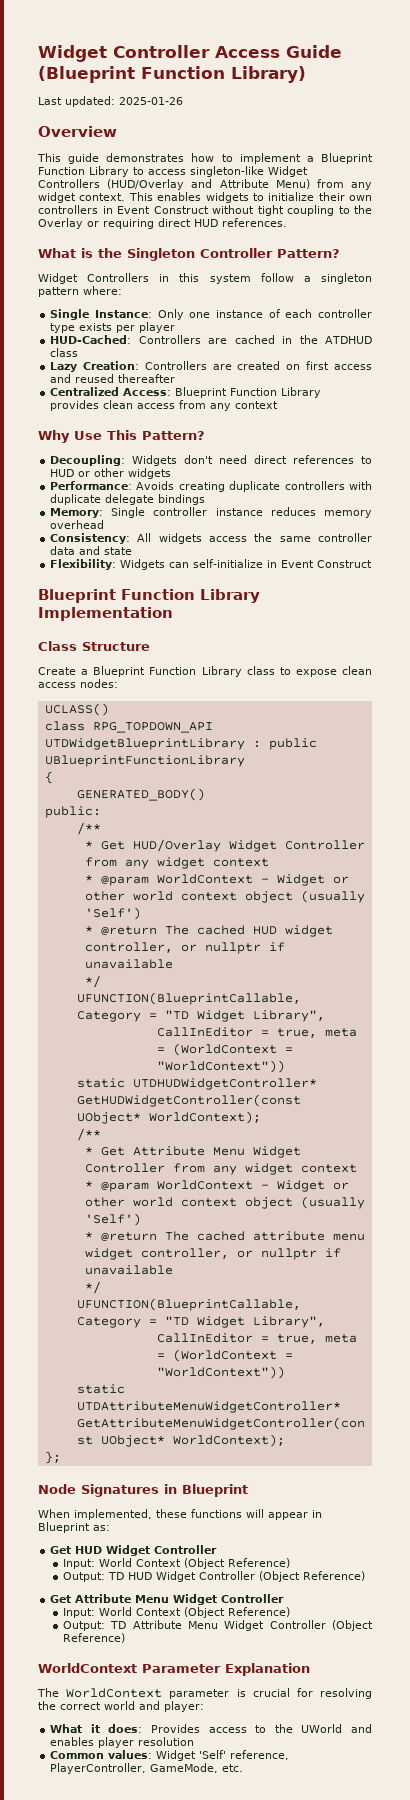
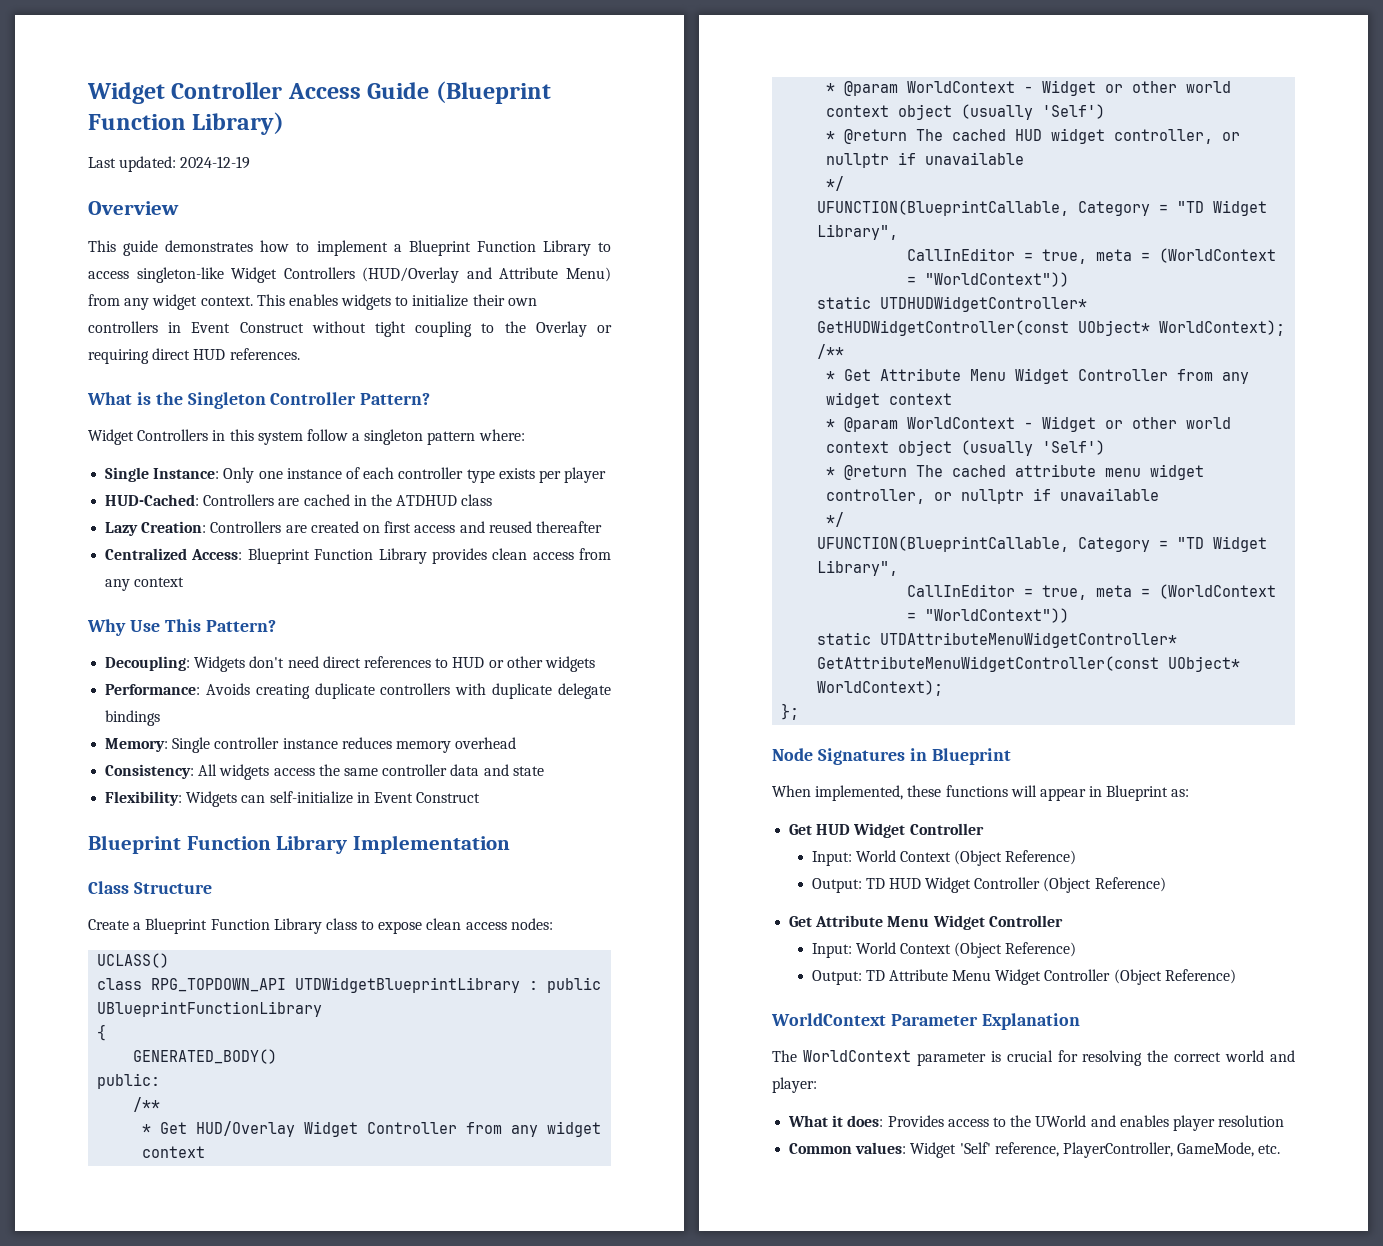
- Last updated: 2025-01-26
+ Last updated: 2024-12-19

